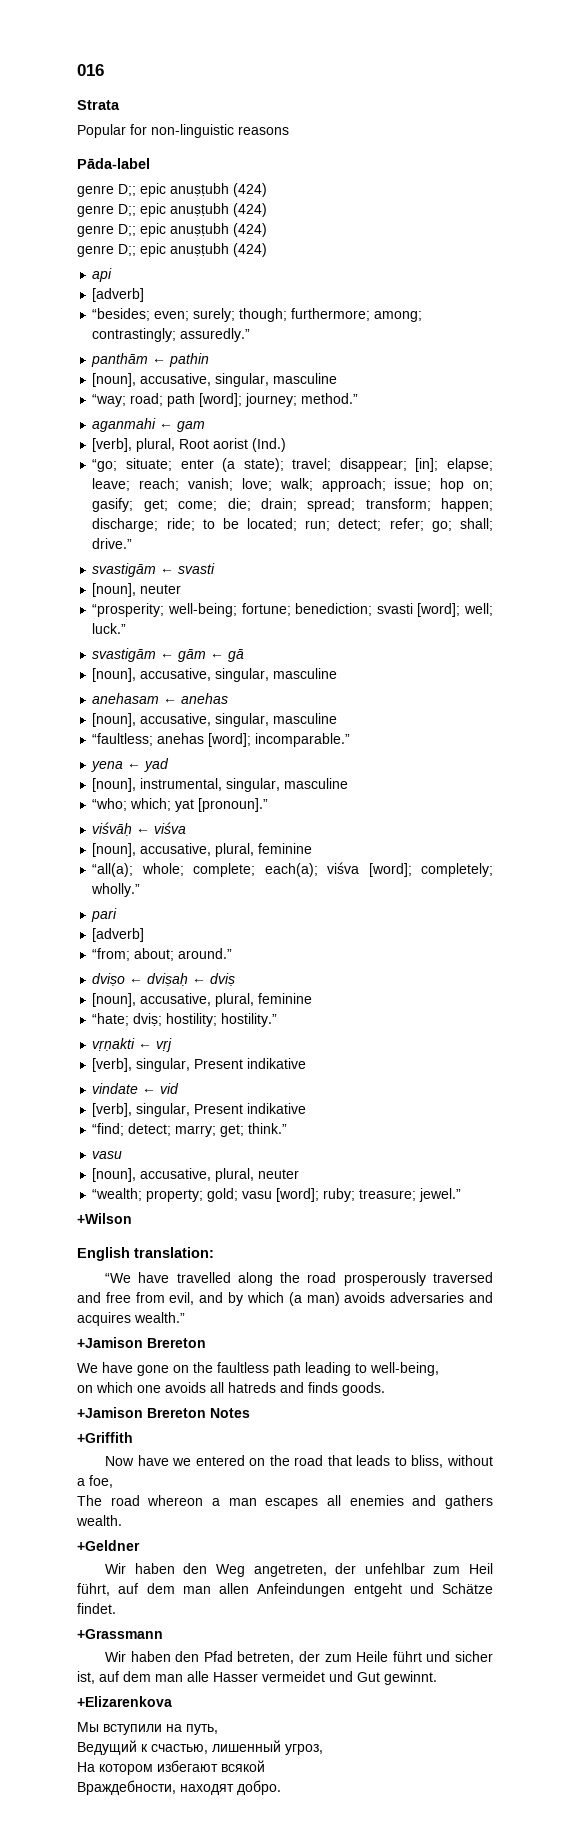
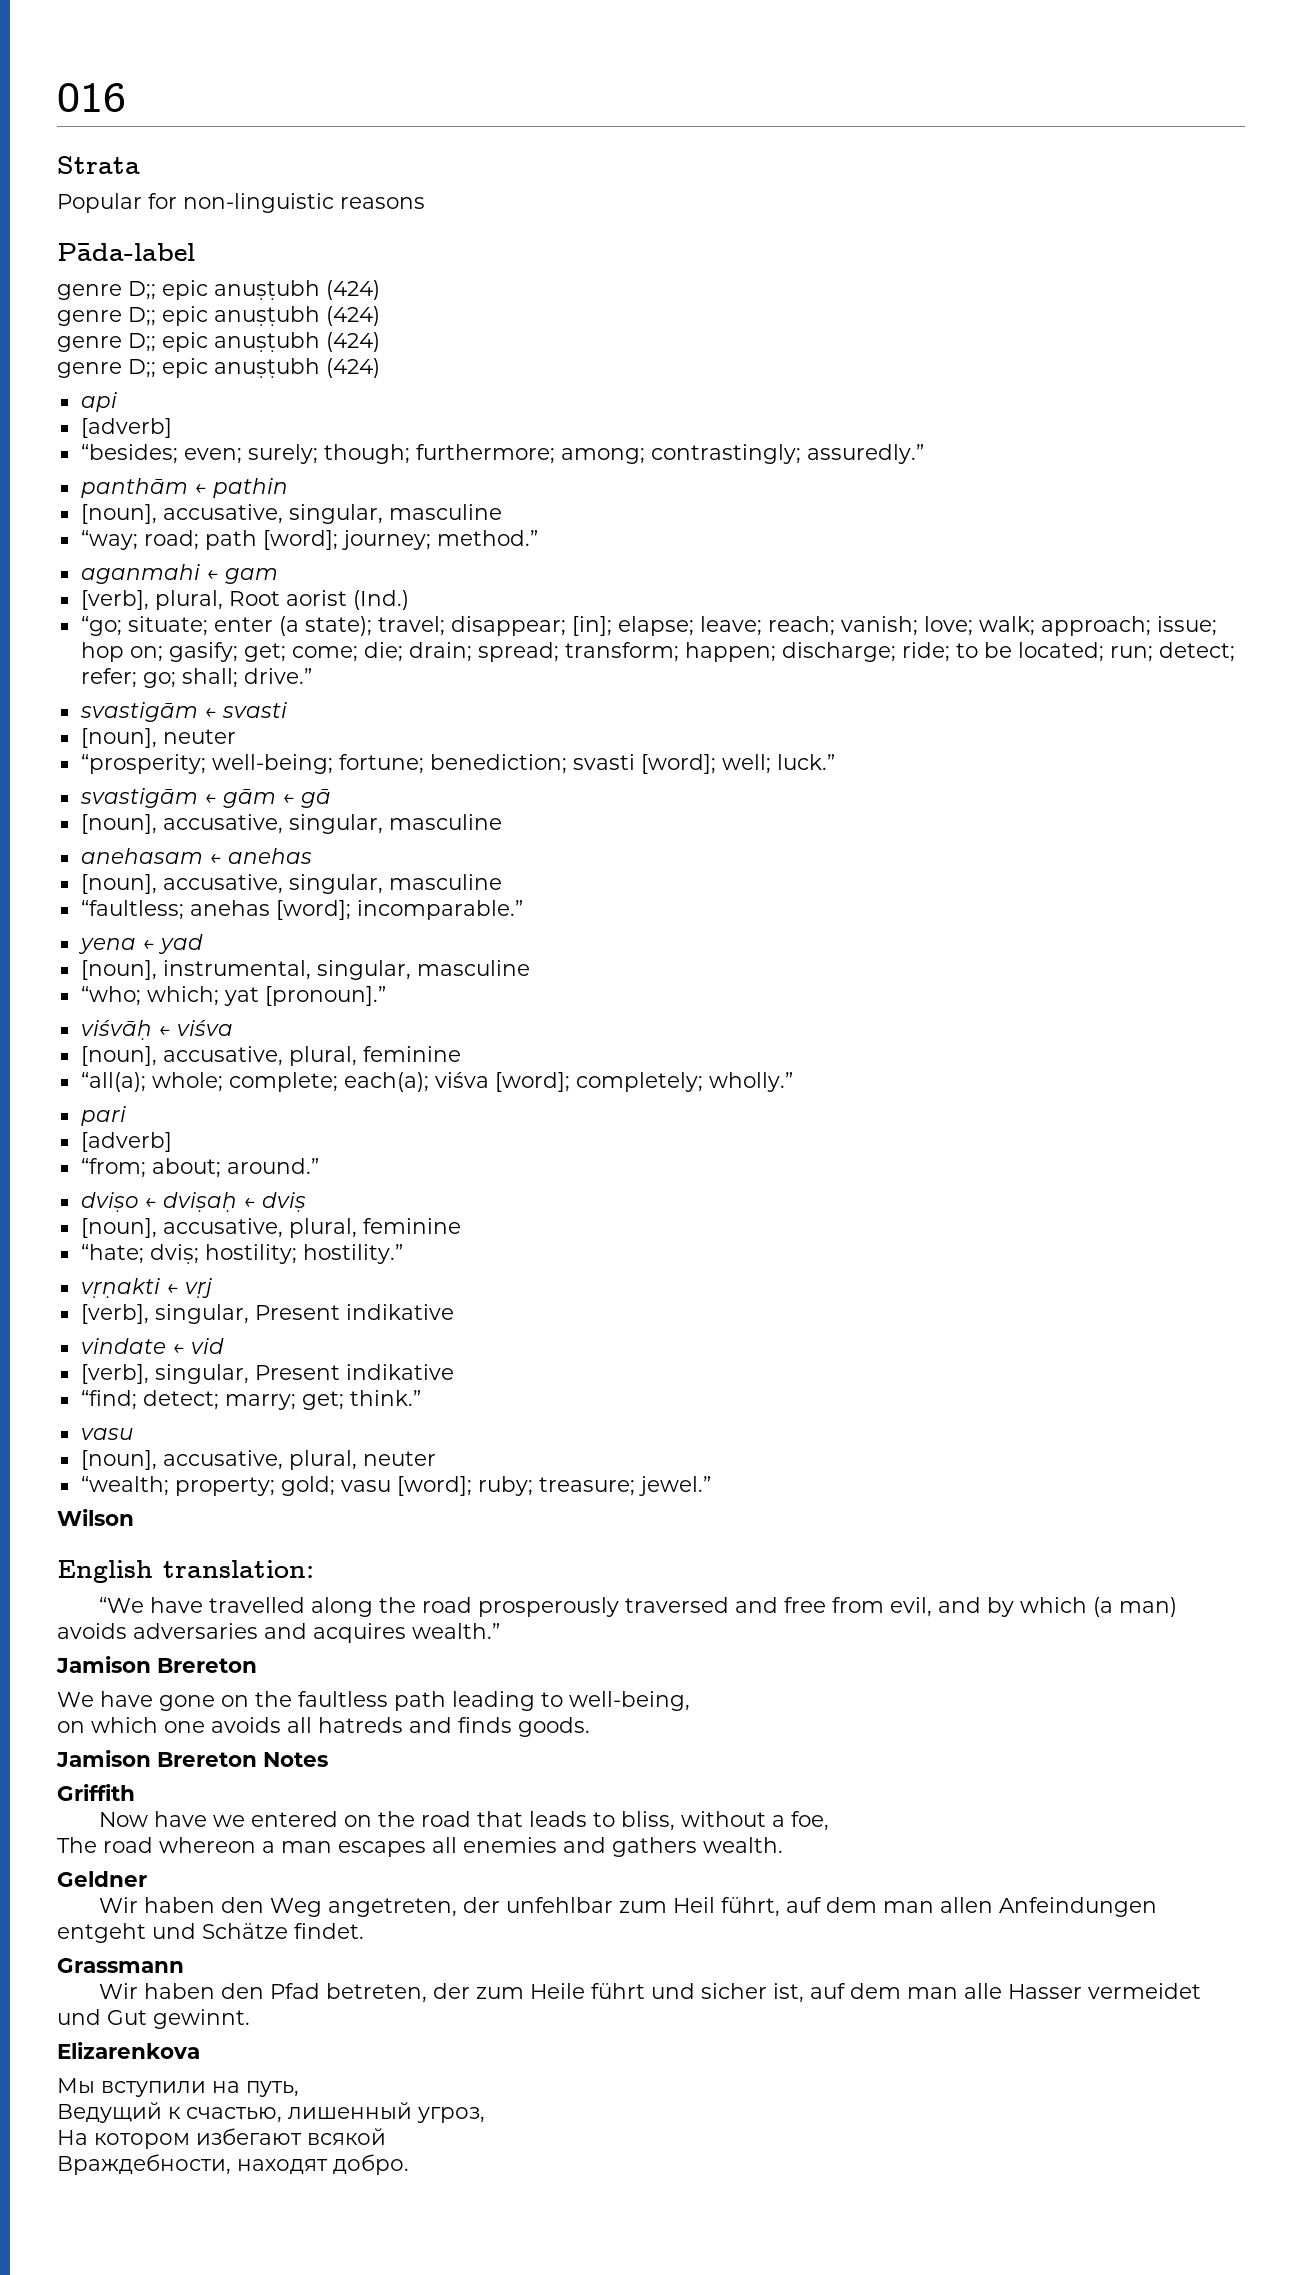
- +Wilson
+ Wilson
  “We have travelled along the road prosperously traversed and free from evil, and by which (a man) avoids adversaries and acquires wealth.”
- +Jamison Brereton
+ Jamison Brereton
- +Jamison Brereton Notes
+ Jamison Brereton Notes
- +Griffith
+ Griffith
- +Geldner
+ Geldner
- +Grassmann
+ Grassmann
- +Elizarenkova
+ Elizarenkova

